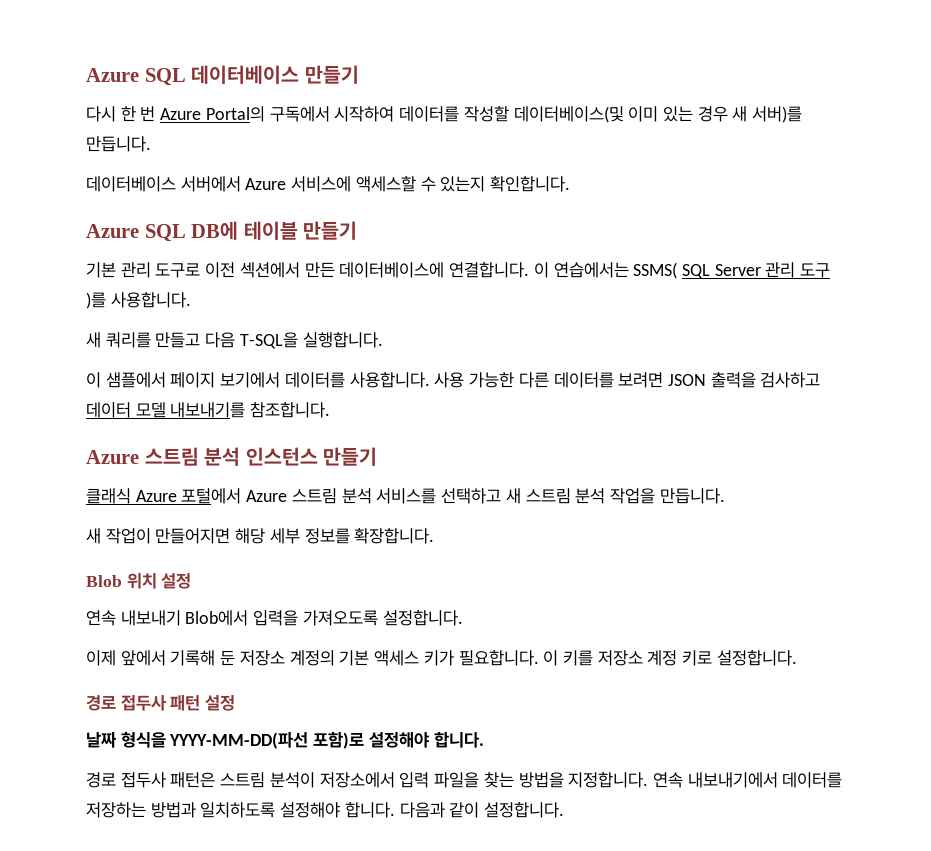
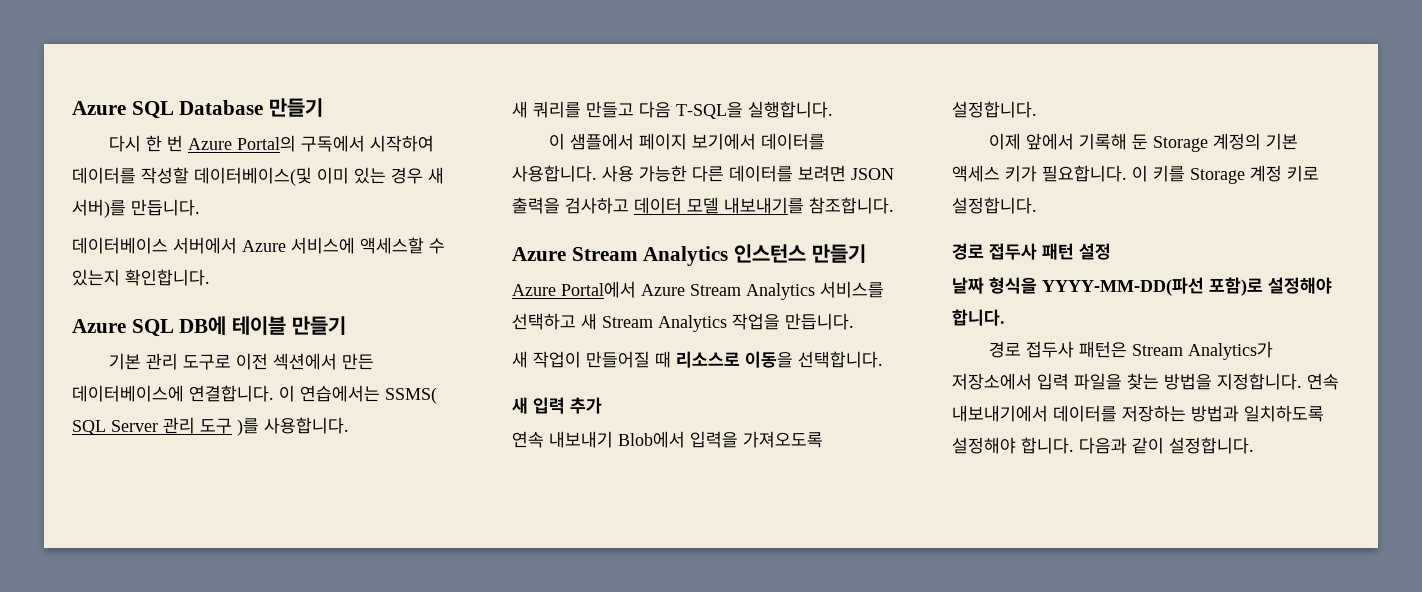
- Azure SQL 데이터베이스 만들기
+ Azure SQL Database 만들기
- Azure 스트림 분석 인스턴스 만들기
+ Azure Stream Analytics 인스턴스 만들기
- 클래식 Azure 포털에서 Azure 스트림 분석 서비스를 선택하고 새 스트림 분석 작업을 만듭니다.
+ Azure Portal에서 Azure Stream Analytics 서비스를 선택하고 새 Stream Analytics 작업을 만듭니다.
- 새 작업이 만들어지면 해당 세부 정보를 확장합니다.
- Blob 위치 설정
+ 새 작업이 만들어질 때 리소스로 이동을 선택합니다.
+ 새 입력 추가
- 이제 앞에서 기록해 둔 저장소 계정의 기본 액세스 키가 필요합니다.
+ 이제 앞에서 기록해 둔 Storage 계정의 기본 액세스 키가 필요합니다.
- 이 키를 저장소 계정 키로 설정합니다.
+ 이 키를 Storage 계정 키로 설정합니다.
- 경로 접두사 패턴은 스트림 분석이 저장소에서 입력 파일을 찾는 방법을 지정합니다.
+ 경로 접두사 패턴은 Stream Analytics가 저장소에서 입력 파일을 찾는 방법을 지정합니다.

